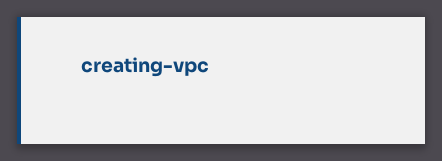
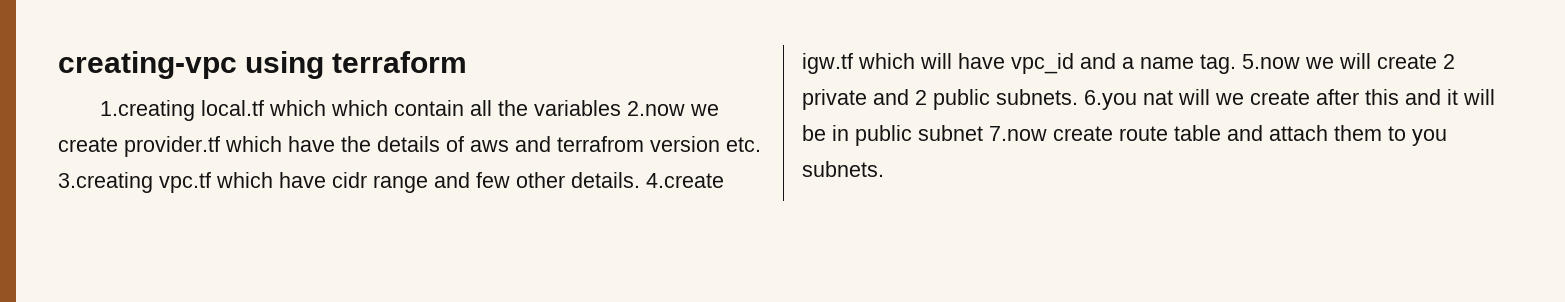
- creating-vpc
+ creating-vpc using terraform
+ 1.creating local.tf which which contain all the variables 2.now we create provider.tf which have the details of aws and terrafrom version etc. 3.creating vpc.tf which have cidr range and few other details. 4.create igw.tf which will have vpc_id and a name tag. 5.now we will create 2 private and 2 public subnets. 6.you nat will we create after this and it will be in public subnet 7.now create route table and attach them to you subnets.

